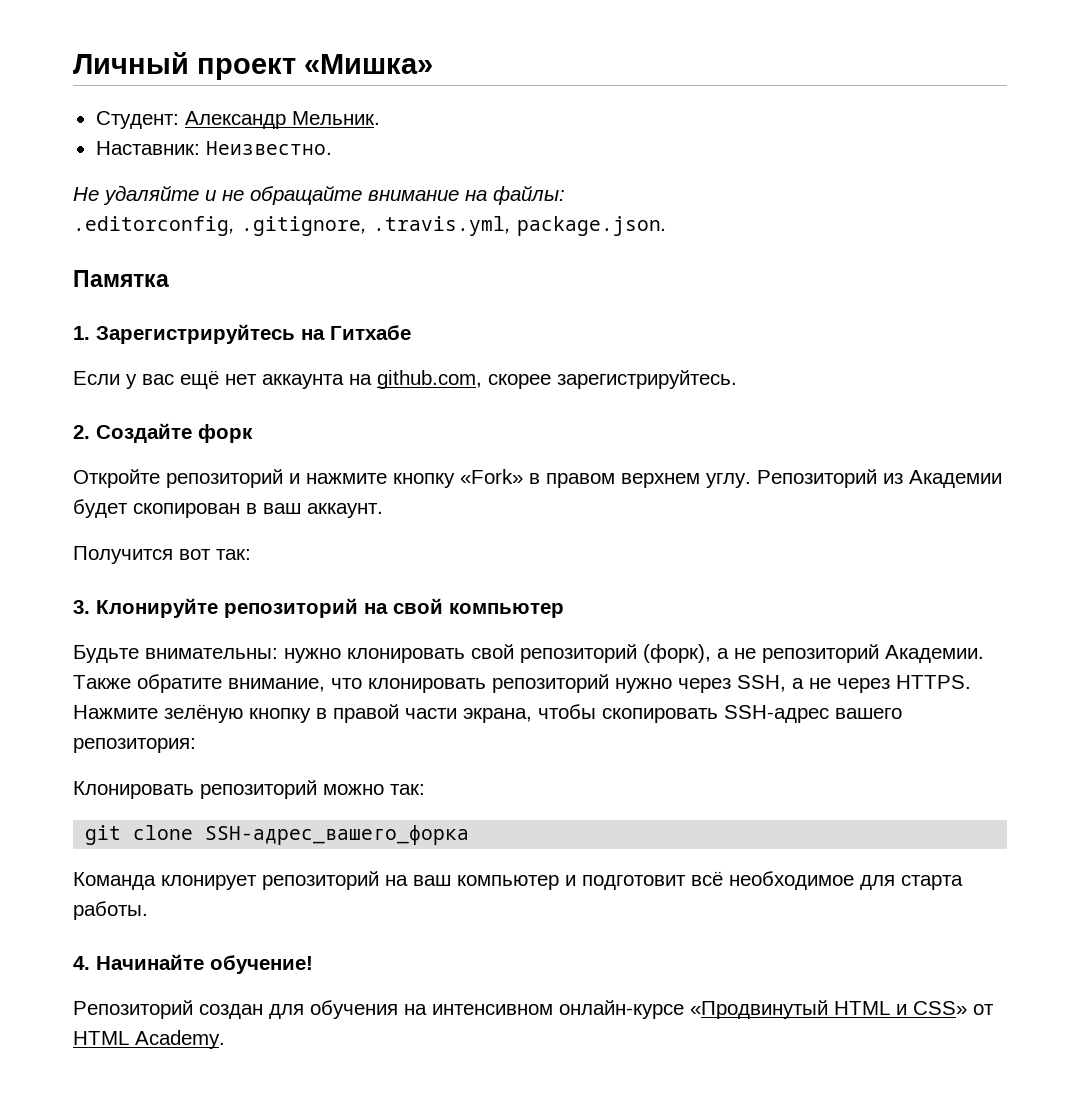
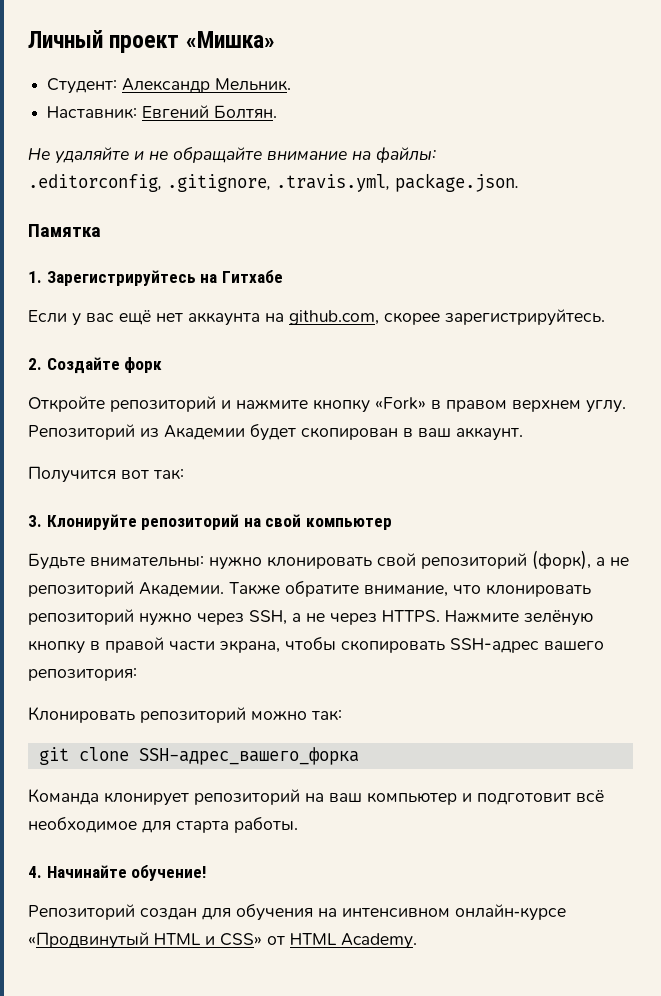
- Наставник: Неизвестно.
+ Наставник: Евгений Болтян.

